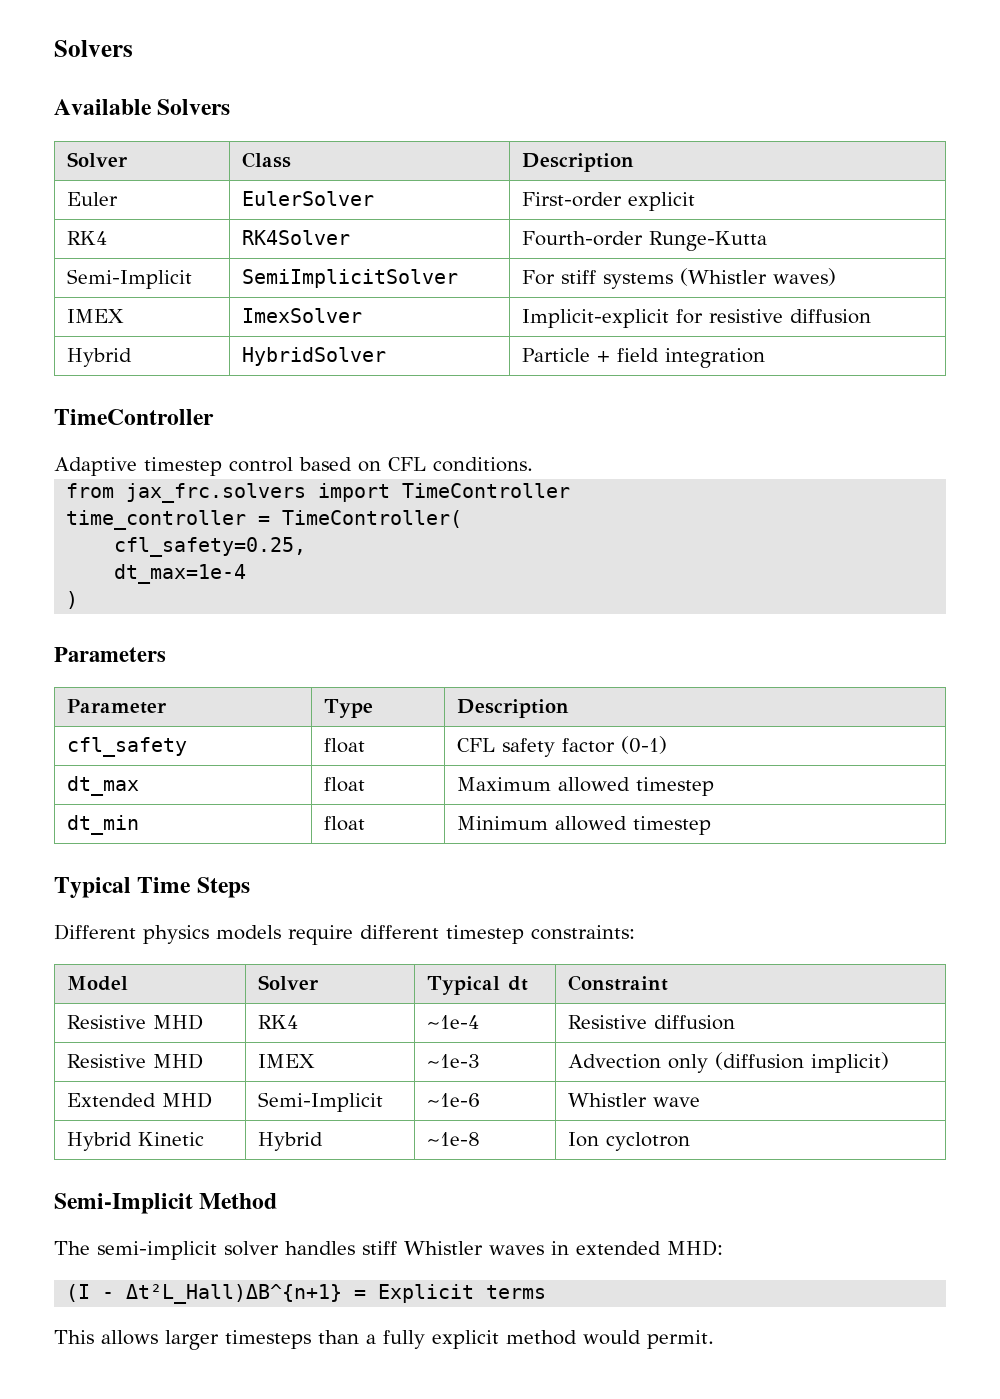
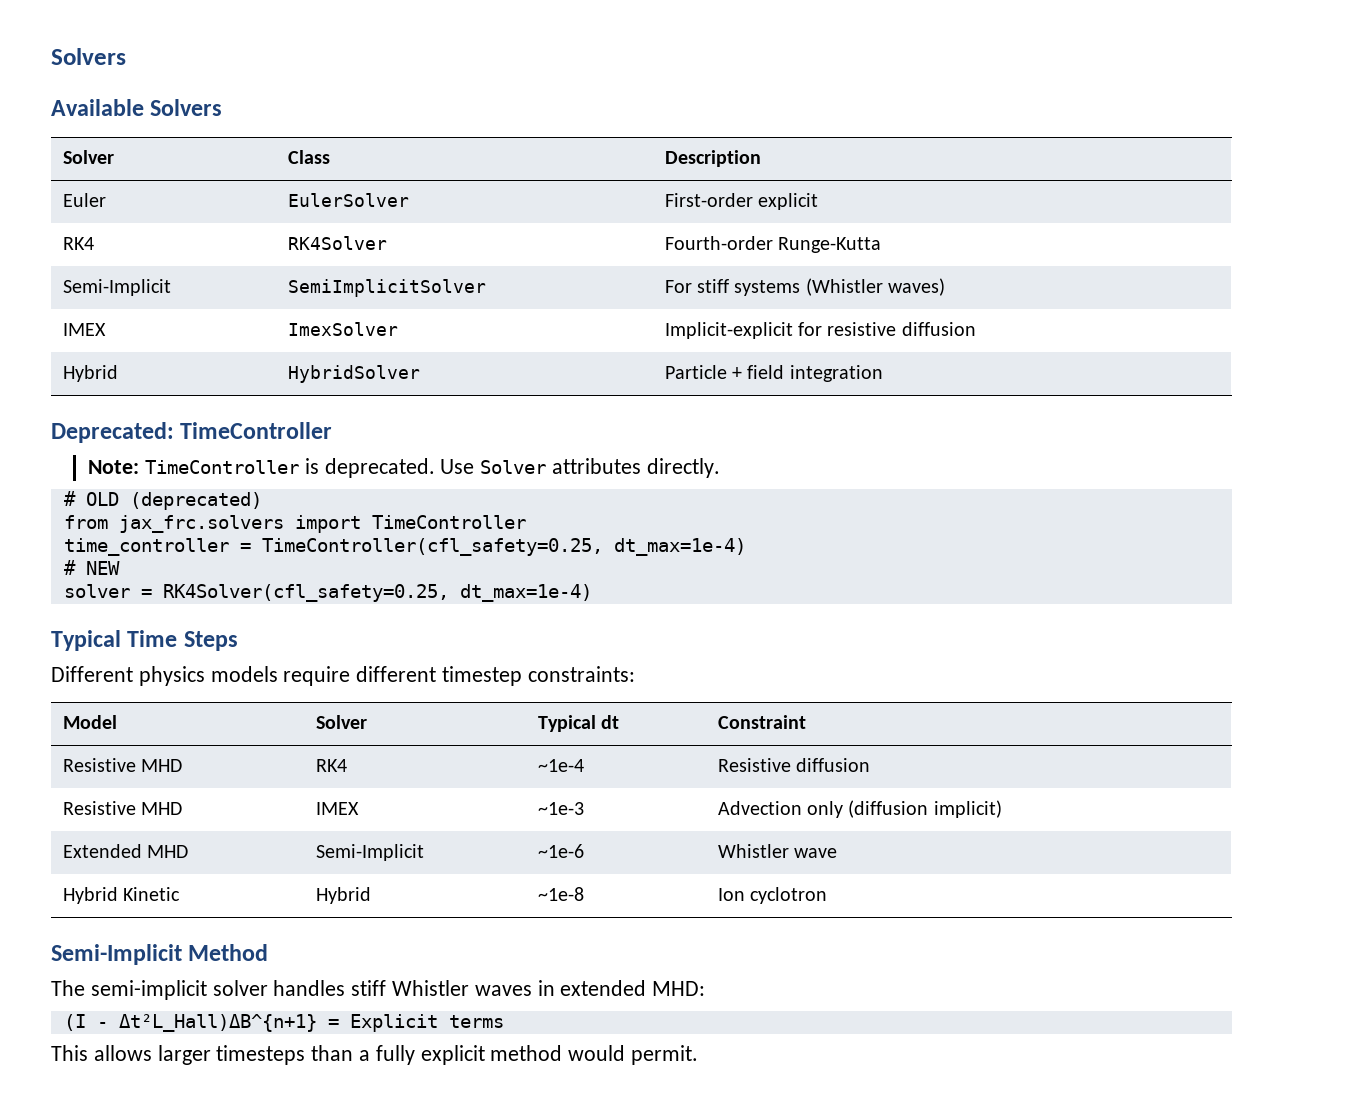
  Hybrid | HybridSolver | Particle + field integration
- TimeController
- Adaptive timestep control based on CFL conditions.
+ Deprecated: TimeController
+ Note: TimeController is deprecated. Use Solver attributes directly.
+ # OLD (deprecated)
- time_controller = TimeController(
- cfl_safety=0.25,
- dt_max=1e-4
- )
- Parameters
- Parameter | Type | Description
- cfl_safety | float | CFL safety factor (0-1)
- dt_max | float | Maximum allowed timestep
- dt_min | float | Minimum allowed timestep
+ time_controller = TimeController(cfl_safety=0.25, dt_max=1e-4)
+ # NEW
+ solver = RK4Solver(cfl_safety=0.25, dt_max=1e-4)

